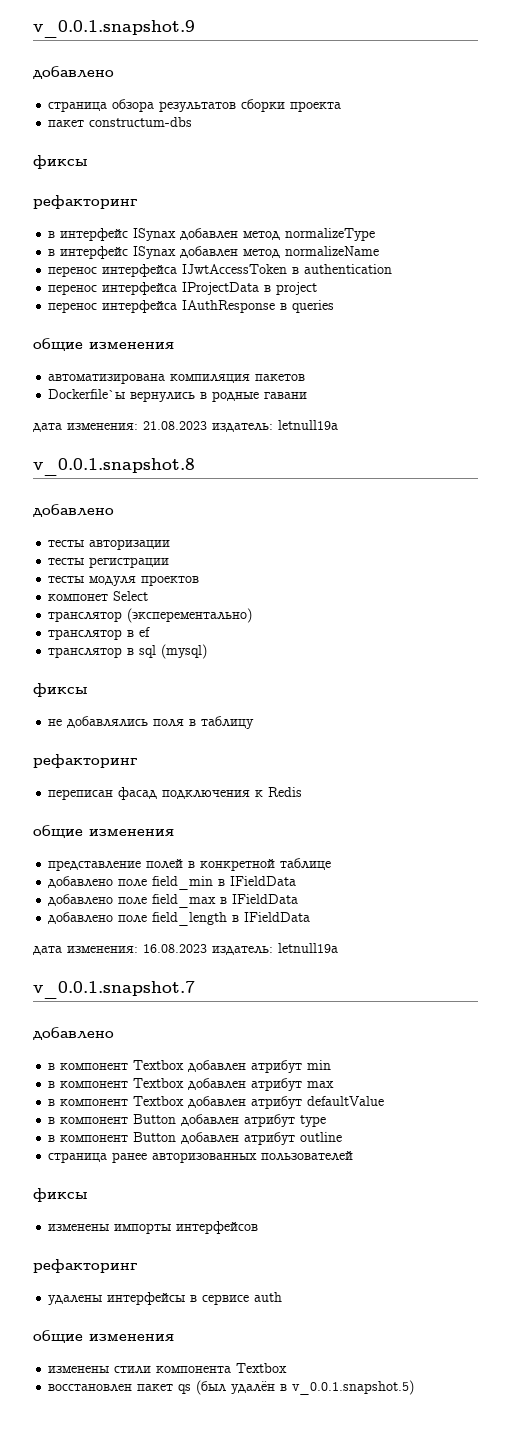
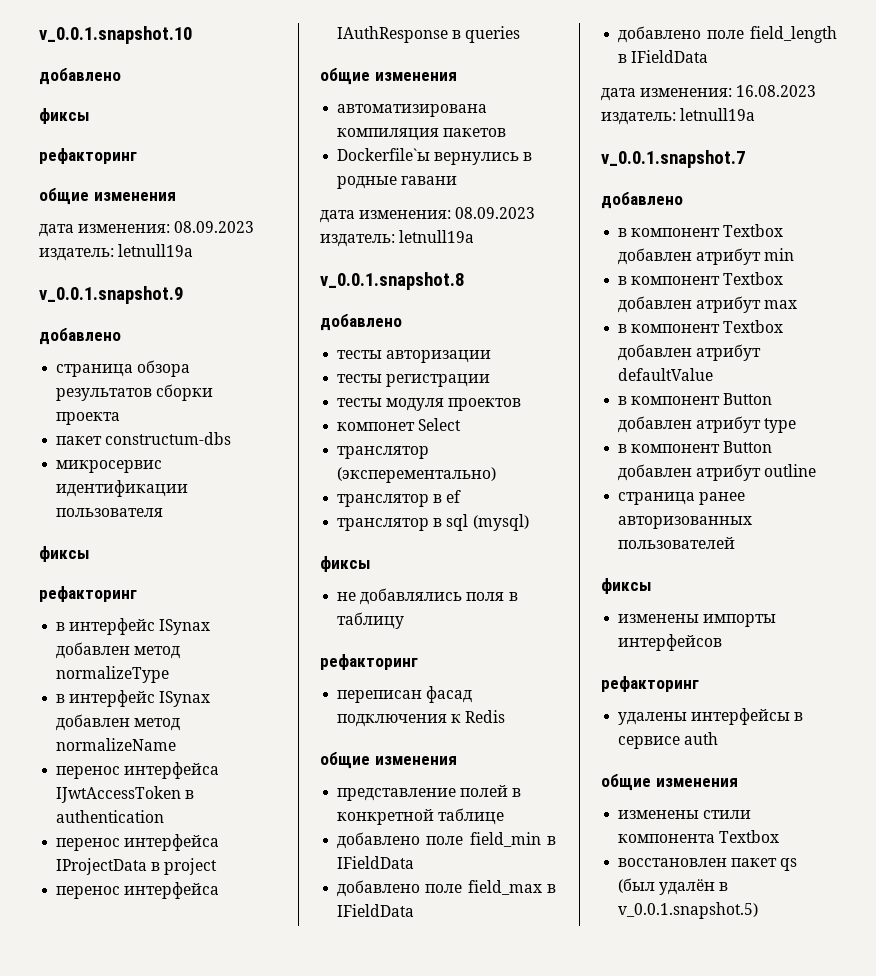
+ v_0.0.1.snapshot.10
+ добавлено
+ фиксы
+ рефакторинг
+ общие изменения
+ дата изменения: 08.09.2023 издатель: letnull19a
+ микросервис идентификации пользователя
  Dockerfile`ы вернулись в родные гавани
- дата изменения: 21.08.2023 издатель: letnull19a
+ дата изменения: 08.09.2023 издатель: letnull19a

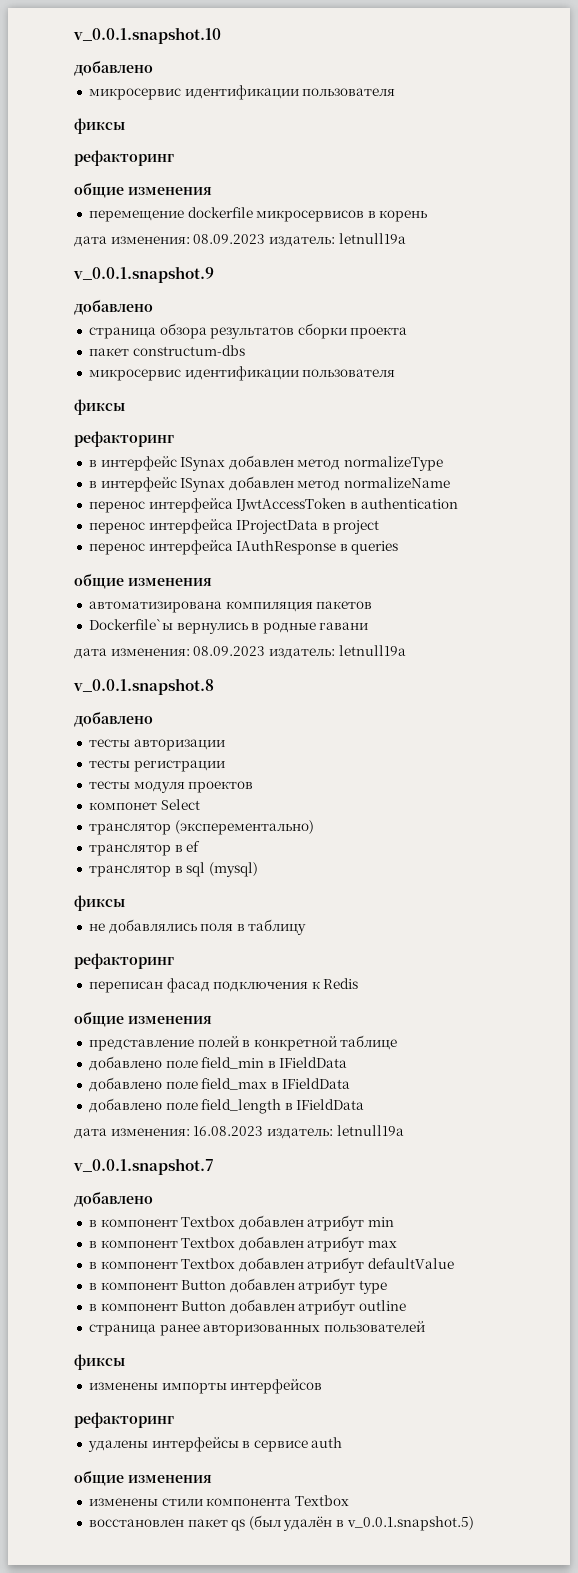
  v_0.0.1.snapshot.10
  добавлено
+ микросервис идентификации пользователя
+ перемещение dockerfile микросервисов в корень

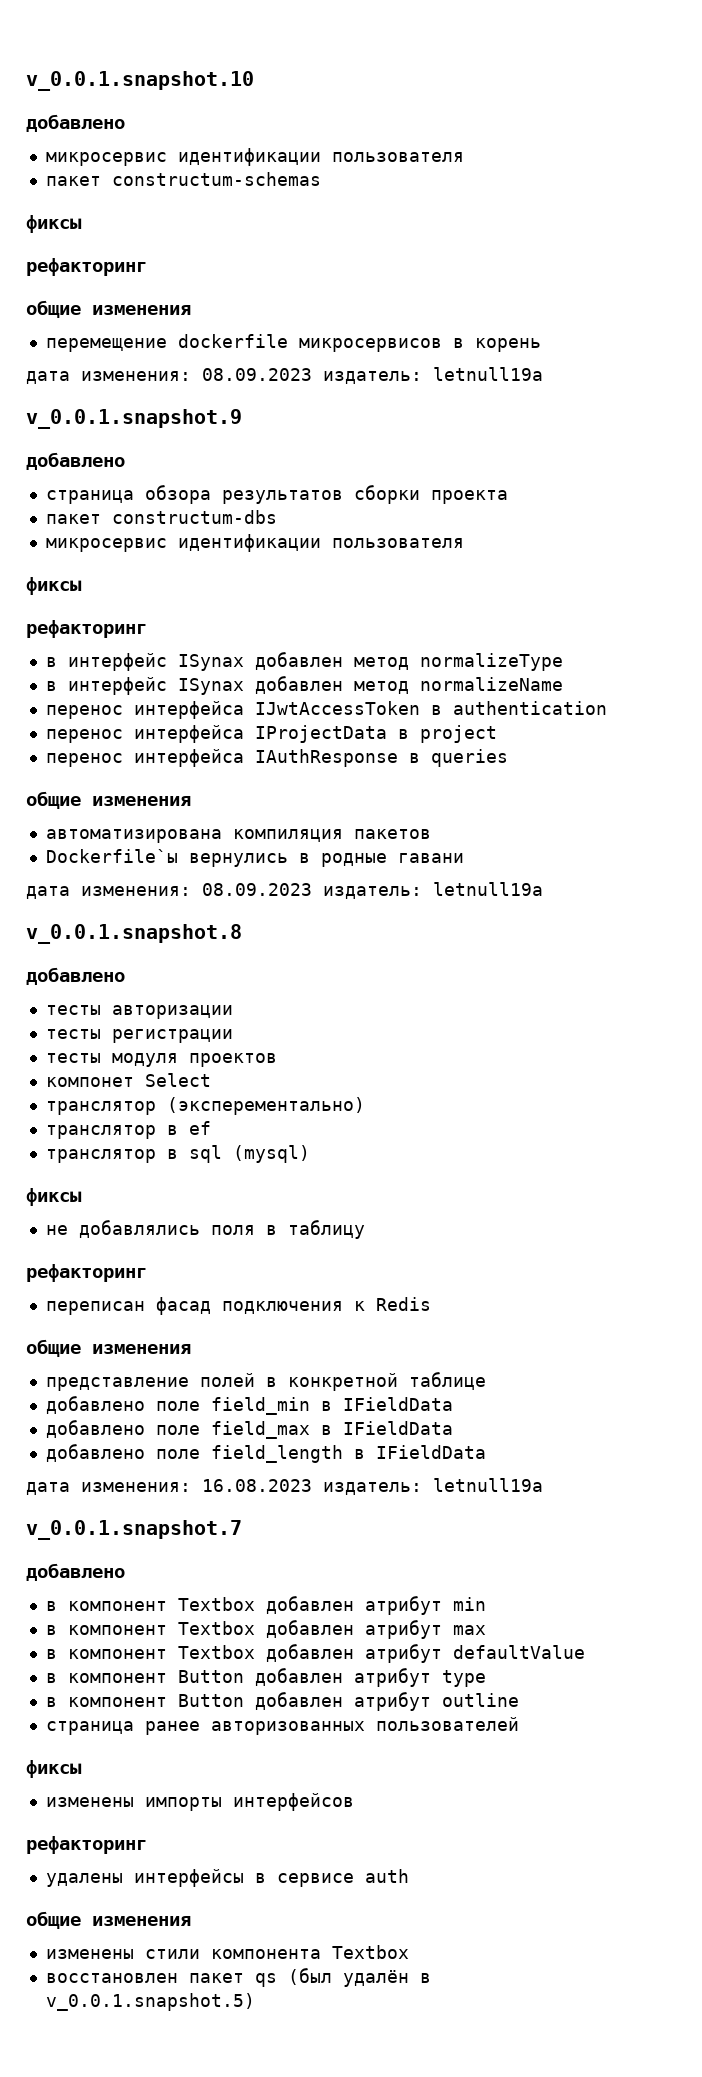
+ пакет constructum-schemas

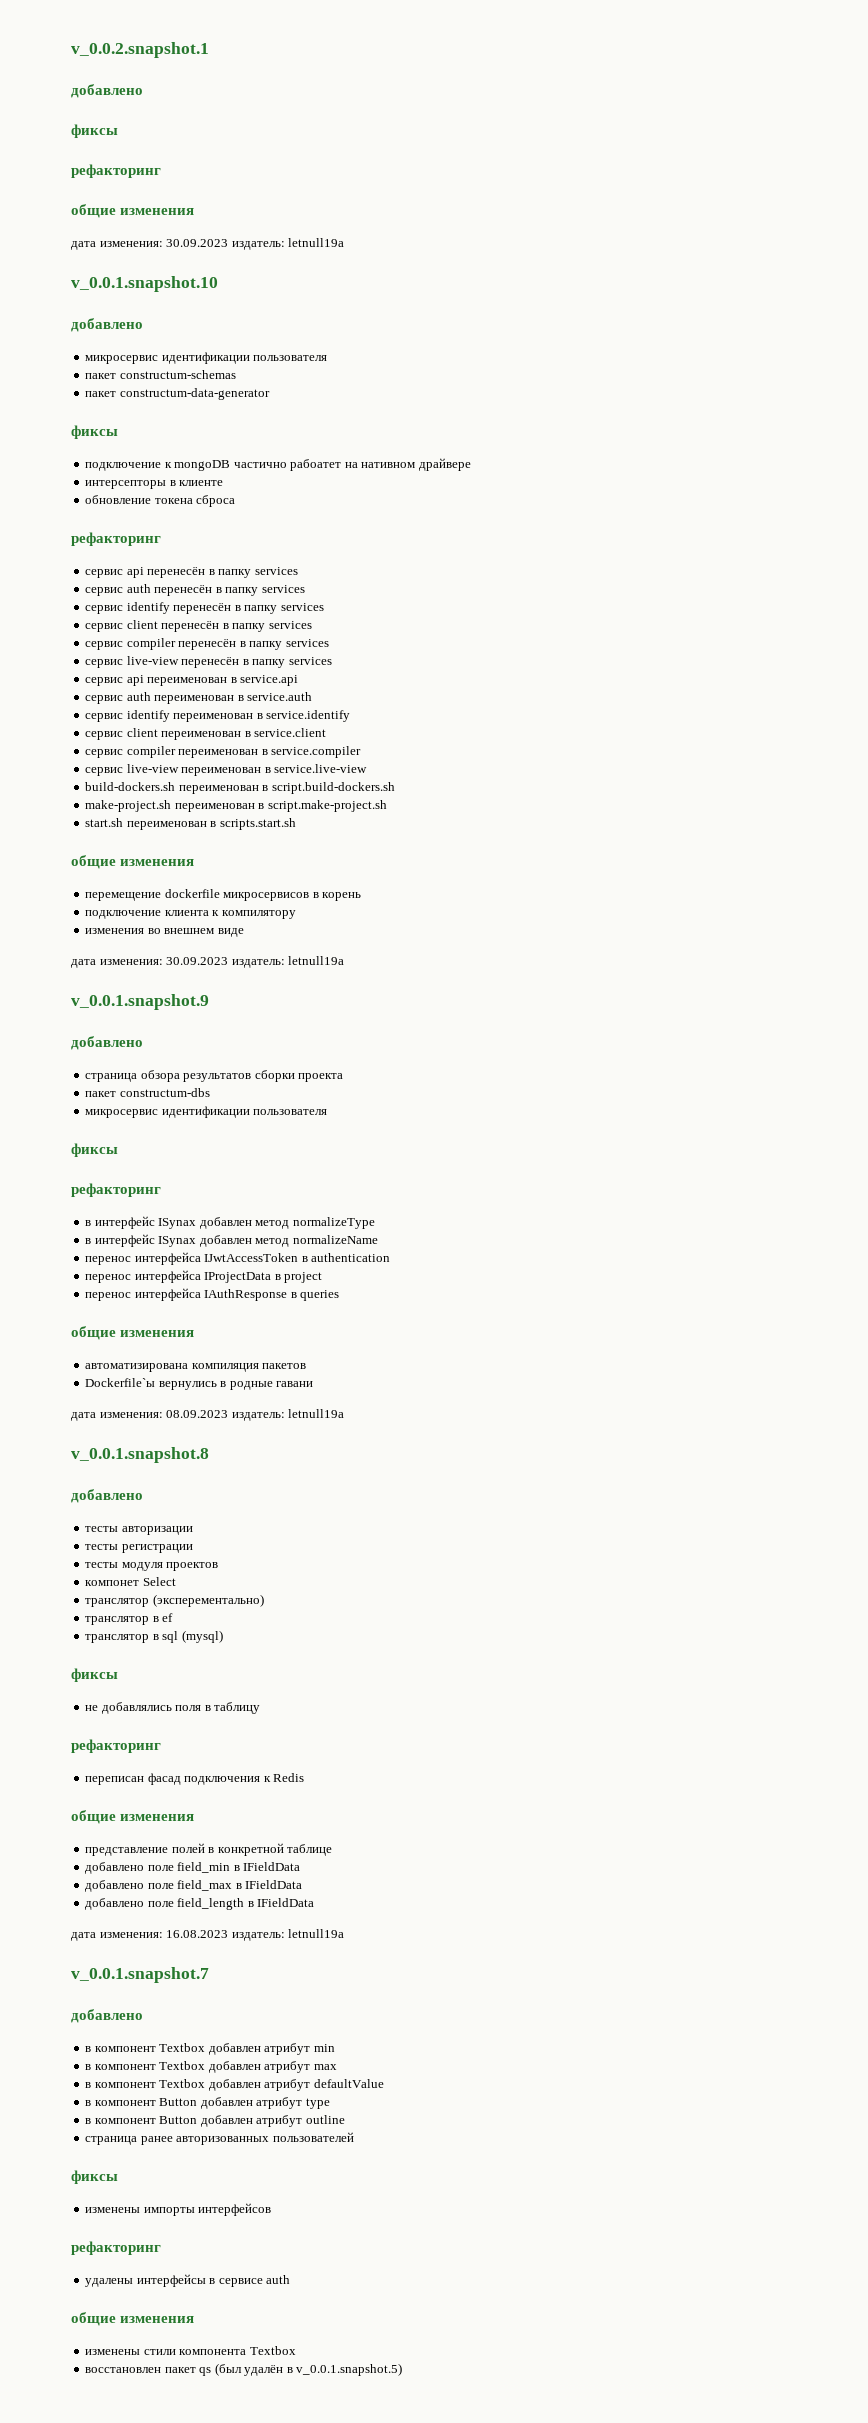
+ v_0.0.2.snapshot.1
+ добавлено
+ фиксы
+ рефакторинг
+ общие изменения
+ дата изменения: 30.09.2023 издатель: letnull19a
  пакет constructum-schemas
+ пакет constructum-data-generator
  фиксы
+ подключение к mongoDB частично рабоатет на нативном драйвере
+ интерсепторы в клиенте
+ обновление токена сброса
  рефакторинг
+ сервис api перенесён в папку services
+ сервис auth перенесён в папку services
+ сервис identify перенесён в папку services
+ сервис client перенесён в папку services
+ сервис compiler перенесён в папку services
+ сервис live-view перенесён в папку services
+ сервис api переименован в service.api
+ сервис auth переименован в service.auth
+ сервис identify переименован в service.identify
+ сервис client переименован в service.client
+ сервис compiler переименован в service.compiler
+ сервис live-view переименован в service.live-view
+ build-dockers.sh переименован в script.build-dockers.sh
+ make-project.sh переименован в script.make-project.sh
+ start.sh переименован в scripts.start.sh
  перемещение dockerfile микросервисов в корень
- дата изменения: 08.09.2023 издатель: letnull19a
+ подключение клиента к компилятору
+ изменения во внешнем виде
+ дата изменения: 30.09.2023 издатель: letnull19a

